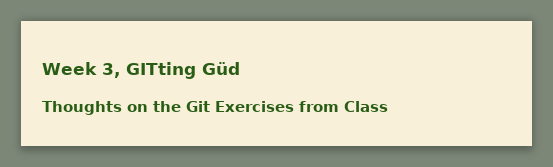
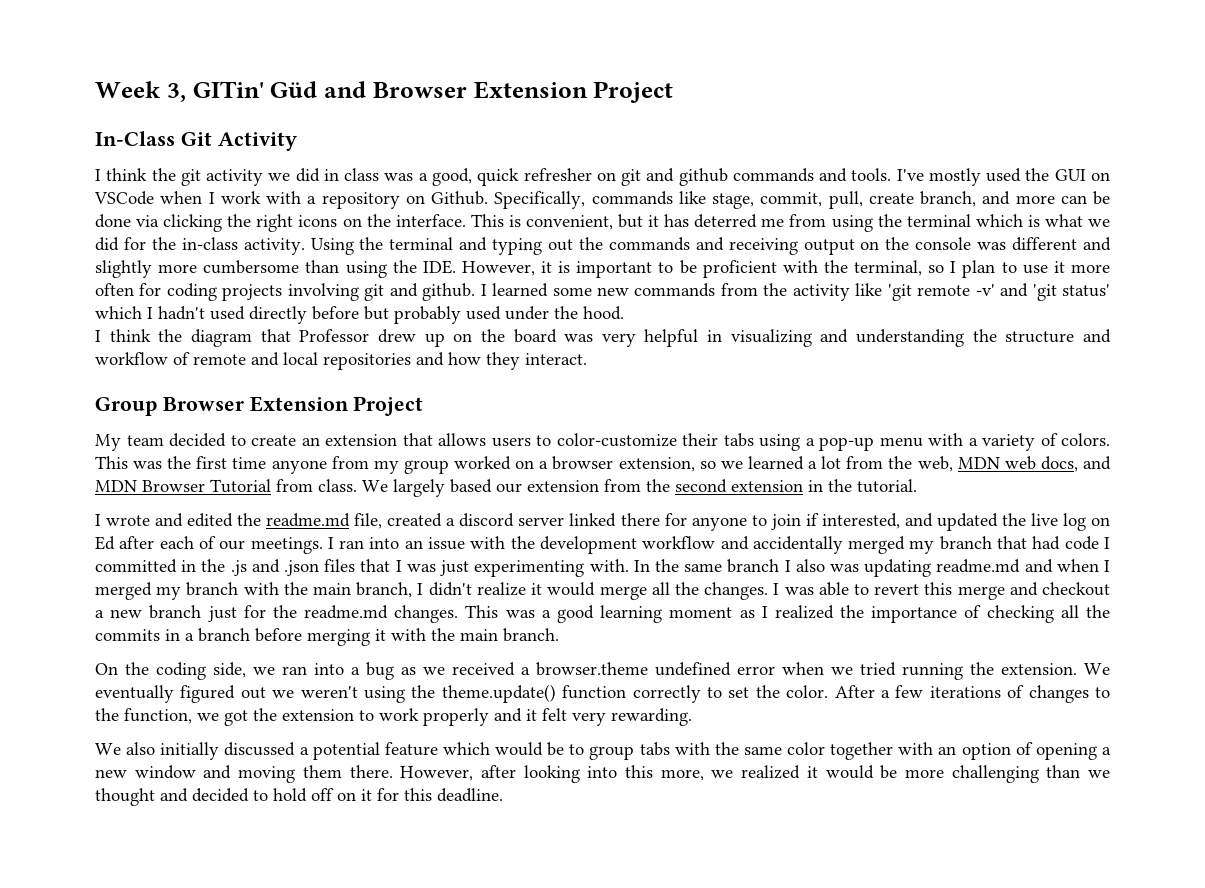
- Week 3, GITting Güd
- Thoughts on the Git Exercises from Class
+ Week 3, GITin' Güd and Browser Extension Project
+ In-Class Git Activity
+ I think the git activity we did in class was a good, quick refresher on git and github commands and tools. I've mostly used the GUI on VSCode when I work with a repository on Github. Specifically, commands like stage, commit, pull, create branch, and more can be done via clicking the right icons on the interface. This is convenient, but it has deterred me from using the terminal which is what we did for the in-class activity. Using the terminal and typing out the commands and receiving output on the console was different and slightly more cumbersome than using the IDE. However, it is important to be proficient with the terminal, so I plan to use it more often for coding projects involving git and github. I learned some new commands from the activity like 'git remote -v' and 'git status' which I hadn't used directly before but probably used under the hood.
+ I think the diagram that Professor drew up on the board was very helpful in visualizing and understanding the structure and workflow of remote and local repositories and how they interact.
+ Group Browser Extension Project
+ My team decided to create an extension that allows users to color-customize their tabs using a pop-up menu with a variety of colors. This was the first time anyone from my group worked on a browser extension, so we learned a lot from the web, MDN web docs, and MDN Browser Tutorial from class. We largely based our extension from the second extension in the tutorial.
+ I wrote and edited the readme.md file, created a discord server linked there for anyone to join if interested, and updated the live log on Ed after each of our meetings. I ran into an issue with the development workflow and accidentally merged my branch that had code I committed in the .js and .json files that I was just experimenting with. In the same branch I also was updating readme.md and when I merged my branch with the main branch, I didn't realize it would merge all the changes. I was able to revert this merge and checkout a new branch just for the readme.md changes. This was a good learning moment as I realized the importance of checking all the commits in a branch before merging it with the main branch.
+ On the coding side, we ran into a bug as we received a browser.theme undefined error when we tried running the extension. We eventually figured out we weren't using the theme.update() function correctly to set the color. After a few iterations of changes to the function, we got the extension to work properly and it felt very rewarding.
+ We also initially discussed a potential feature which would be to group tabs with the same color together with an option of opening a new window and moving them there. However, after looking into this more, we realized it would be more challenging than we thought and decided to hold off on it for this deadline.

